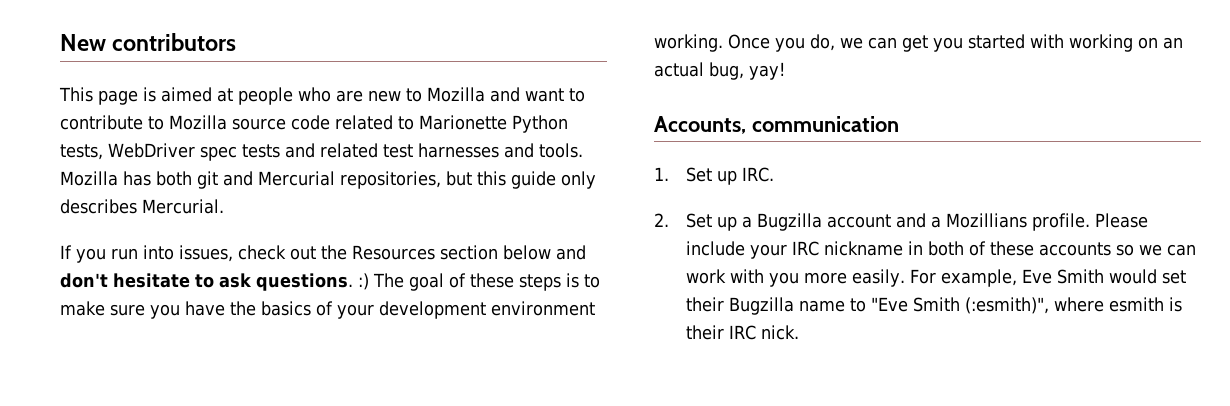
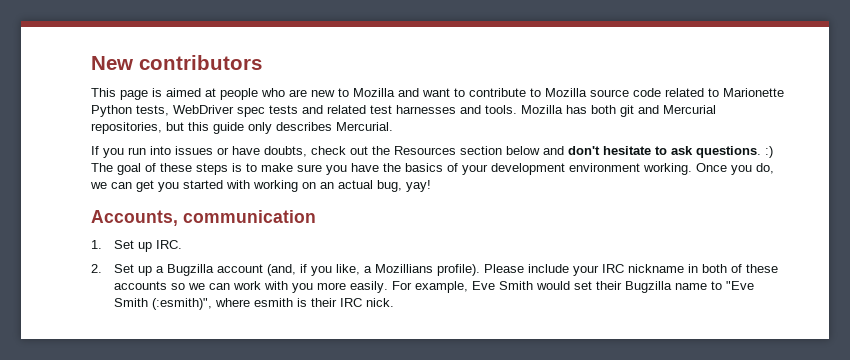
- If you run into issues, check out the Resources section below and don't hesitate to ask questions. :) The goal of these steps is to make sure you have the basics of your development environment working.
+ If you run into issues or have doubts, check out the Resources section below and don't hesitate to ask questions. :) The goal of these steps is to make sure you have the basics of your development environment working.
- 2. Set up a Bugzilla account and a Mozillians profile.
+ 2. Set up a Bugzilla account (and, if you like, a Mozillians profile).

